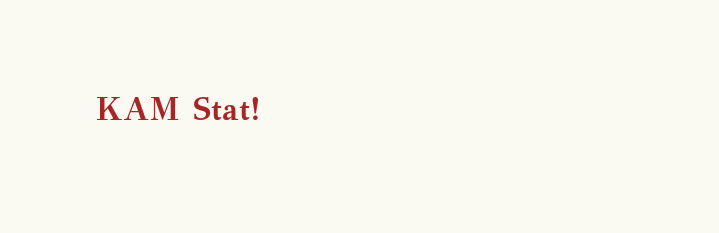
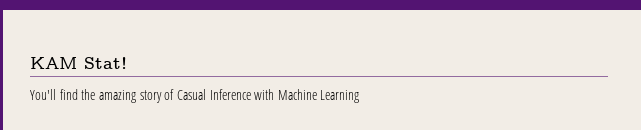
+ You'll find the amazing story of Casual Inference with Machine Learning

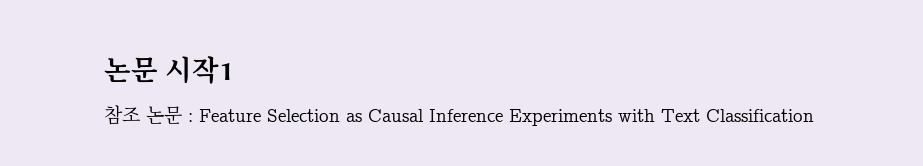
- KAM Stat!
- You'll find the amazing story of Casual Inference with Machine Learning
+ 논문 시작1
+ 참조 논문 : Feature Selection as Causal Inference Experiments with Text Classification

